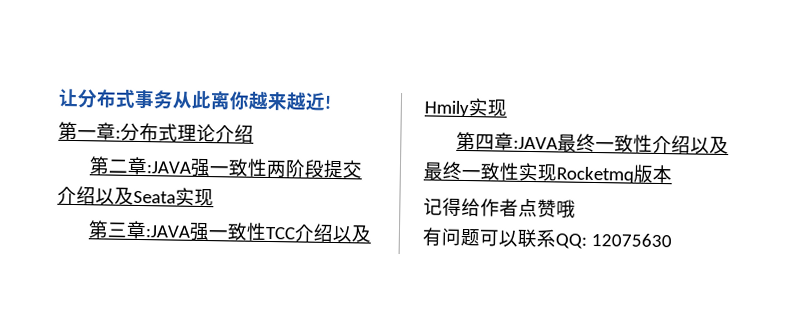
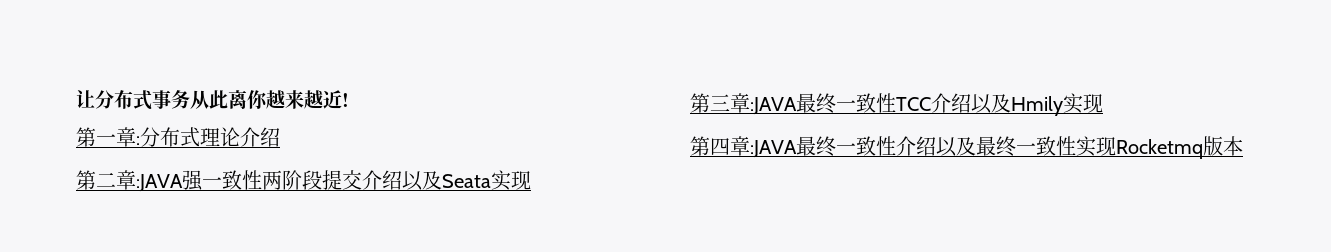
- 第三章:JAVA强一致性TCC介绍以及Hmily实现
+ 第三章:JAVA最终一致性TCC介绍以及Hmily实现
- 记得给作者点赞哦
- 有问题可以联系QQ: 12075630

